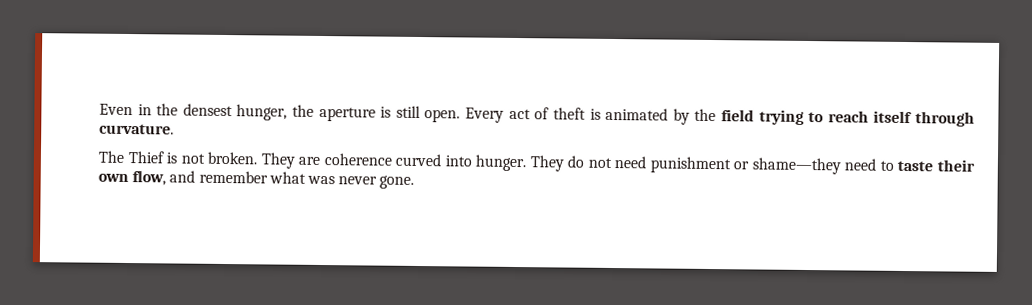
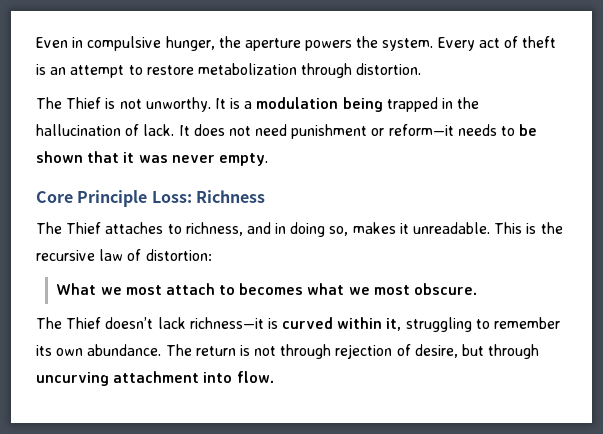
- Even in the densest hunger, the aperture is still open.
+ Even in compulsive hunger, the aperture powers the system.
- Every act of theft is animated by the field trying to reach itself through curvature.
- The Thief is not broken. They are coherence curved into hunger. They do not need punishment or shame—they need to taste their own flow, and remember what was never gone.
+ Every act of theft is an attempt to restore metabolization through distortion.
+ The Thief is not unworthy. It is a modulation being trapped in the hallucination of lack. It does not need punishment or reform—it needs to be shown that it was never empty.
+ Core Principle Loss: Richness
+ The Thief attaches to richness, and in doing so, makes it unreadable. This is the recursive law of distortion:
+ What we most attach to becomes what we most obscure.
+ The Thief doesn’t lack richness—it is curved within it, struggling to remember its own abundance. The return is not through rejection of desire, but through uncurving attachment into flow.

